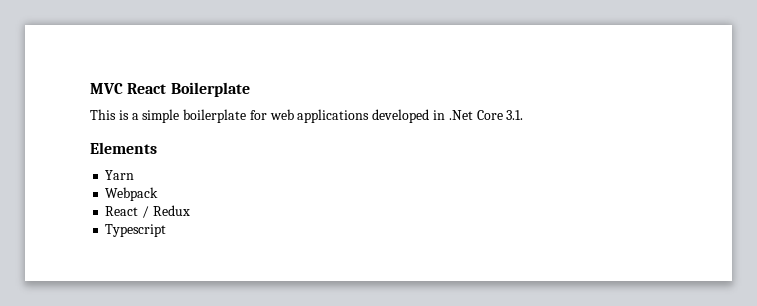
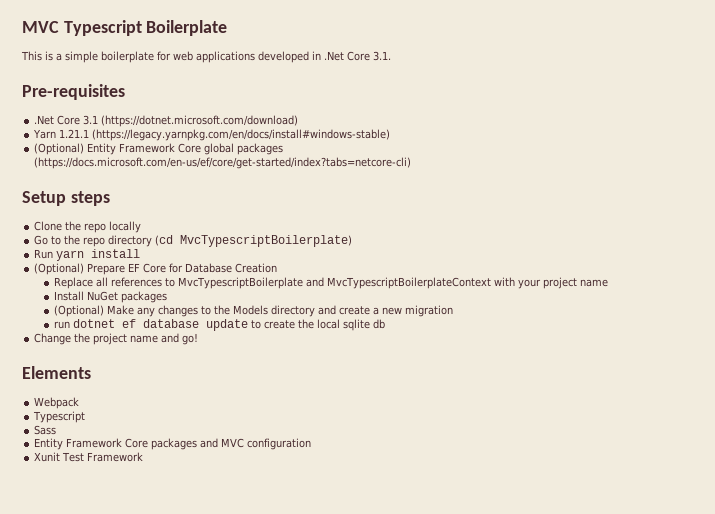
- MVC React Boilerplate
+ MVC Typescript Boilerplate
+ Pre-requisites
+ .Net Core 3.1 (https://dotnet.microsoft.com/download)
+ Yarn 1.21.1 (https://legacy.yarnpkg.com/en/docs/install#windows-stable)
+ (Optional) Entity Framework Core global packages (https://docs.microsoft.com/en-us/ef/core/get-started/index?tabs=netcore-cli)
+ Setup steps
+ Clone the repo locally
+ Go to the repo directory (cd MvcTypescriptBoilerplate)
+ Run yarn install
+ (Optional) Prepare EF Core for Database Creation
+ Replace all references to MvcTypescriptBoilerplate and MvcTypescriptBoilerplateContext with your project name
+ Install NuGet packages
+ (Optional) Make any changes to the Models directory and create a new migration
+ run dotnet ef database update to create the local sqlite db
+ Change the project name and go!
  Elements
- Yarn
  Webpack
- React / Redux
  Typescript
+ Sass
+ Entity Framework Core packages and MVC configuration
+ Xunit Test Framework

